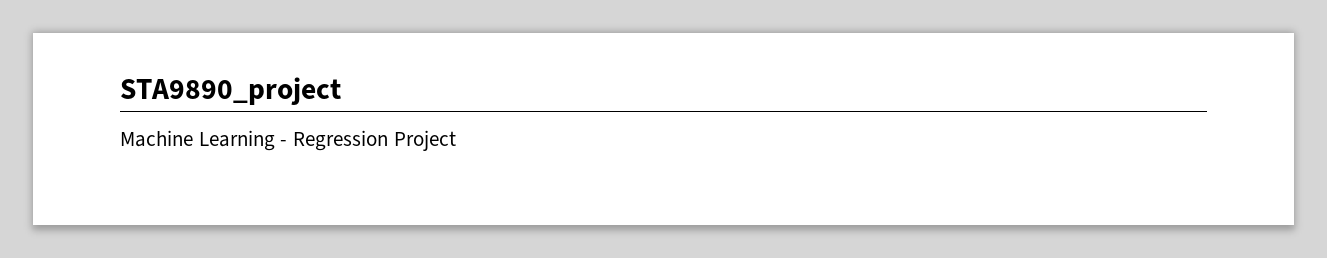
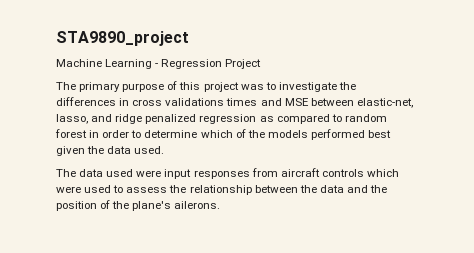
+ The primary purpose of this project was to investigate the differences in cross validations times and MSE between elastic-net, lasso, and ridge penalized regression as compared to random forest in order to determine which of the models performed best given the data used.
+ The data used were input responses from aircraft controls which were used to assess the relationship between the data and the position of the plane's ailerons.

